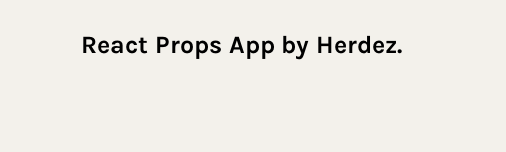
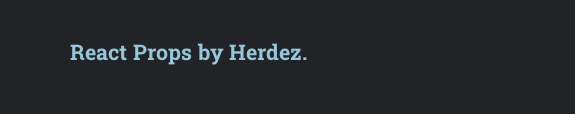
- React Props App by Herdez.
+ React Props by Herdez.

